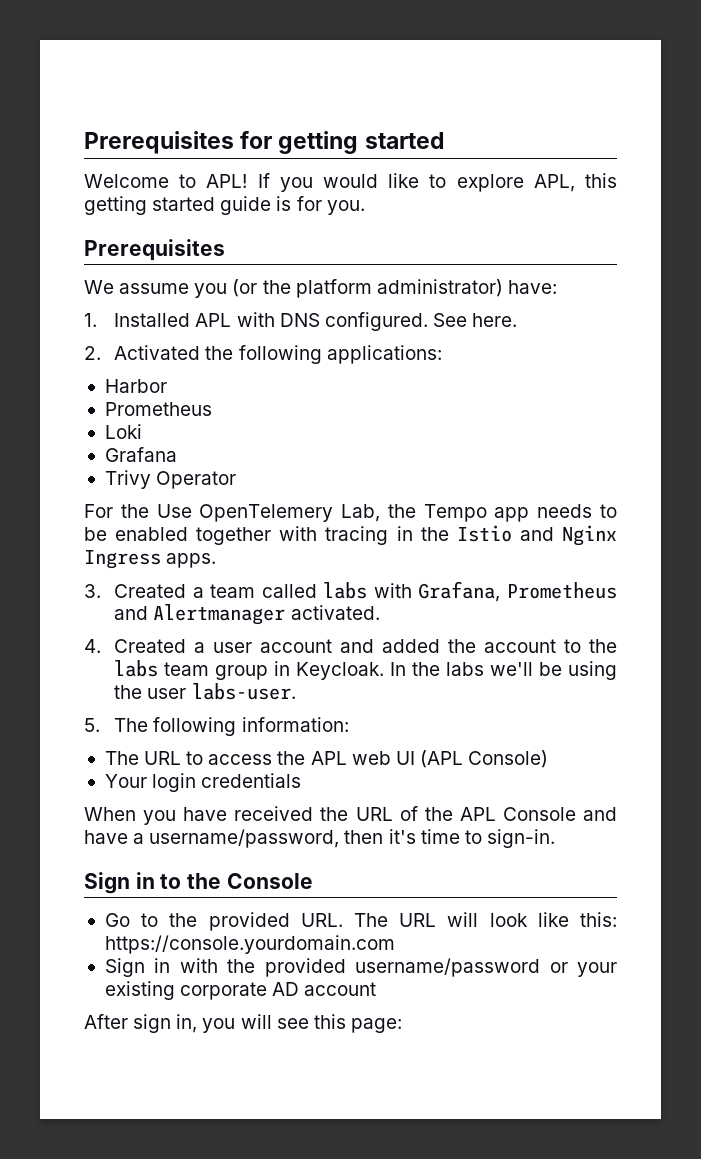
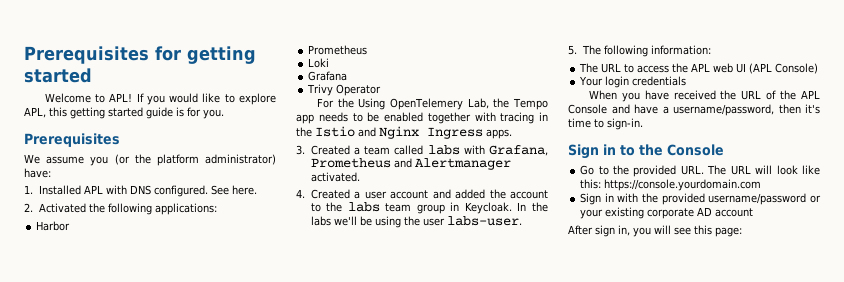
- For the Use OpenTelemery Lab, the Tempo app needs to be enabled together with tracing in the Istio and Nginx Ingress apps.
+ For the Using OpenTelemery Lab, the Tempo app needs to be enabled together with tracing in the Istio and Nginx Ingress apps.

